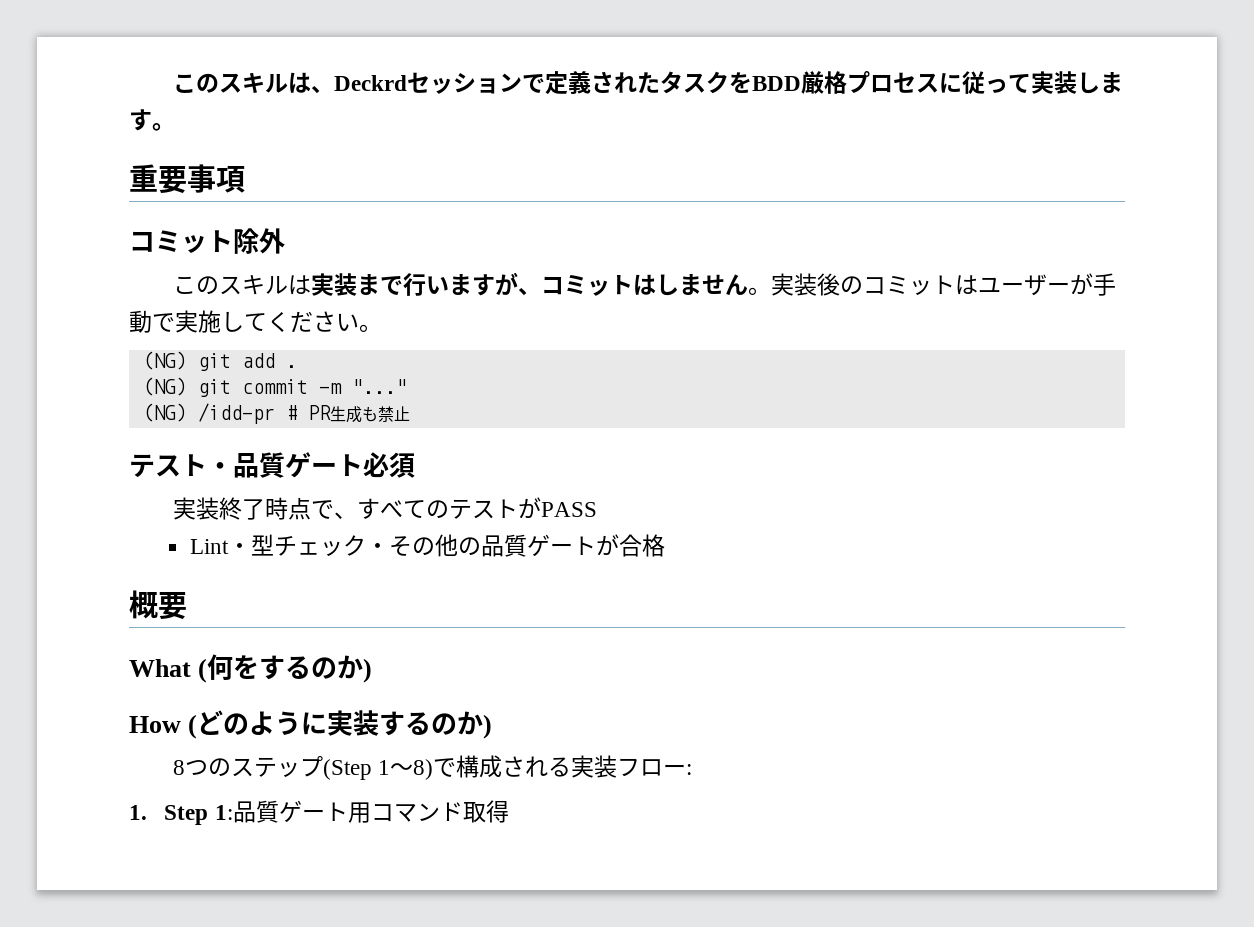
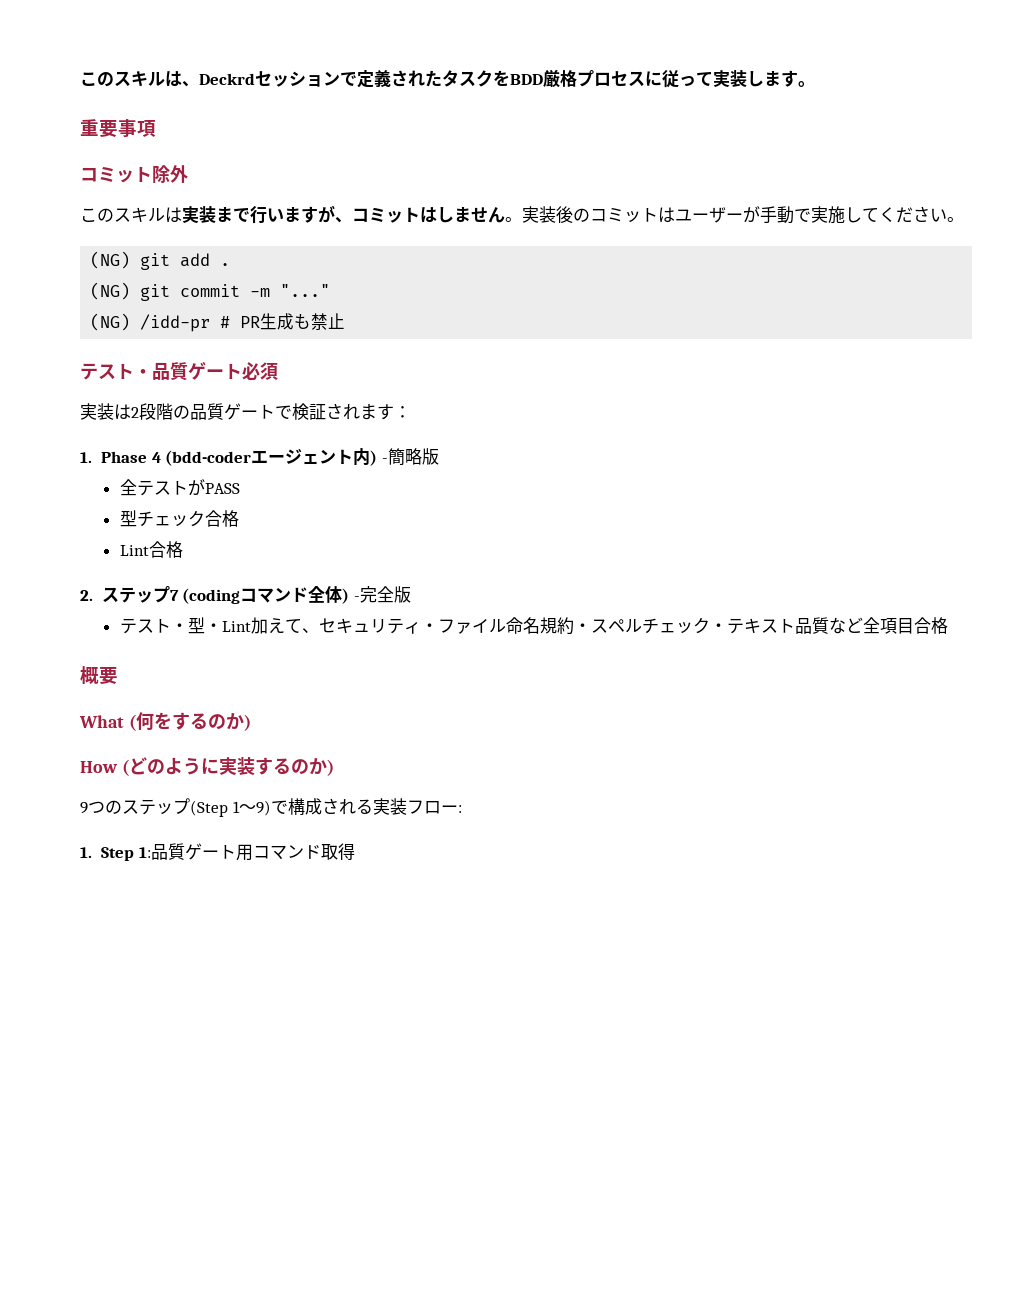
- 実装終了時点で、すべてのテストがPASS
+ 実装は2段階の品質ゲートで検証されます：
+ 1. Phase 4 (bdd-coderエージェント内) -簡略版
+ 全テストがPASS
- Lint・型チェック・その他の品質ゲートが合格
+ 型チェック合格
+ Lint合格
+ 2.ステップ7 (codingコマンド全体) -完全版
+ テスト・型・Lint加えて、セキュリティ・ファイル命名規約・スペルチェック・テキスト品質など全項目合格
- 8つのステップ(Step 1～8)で構成される実装フロー:
+ 9つのステップ(Step 1～9)で構成される実装フロー:

